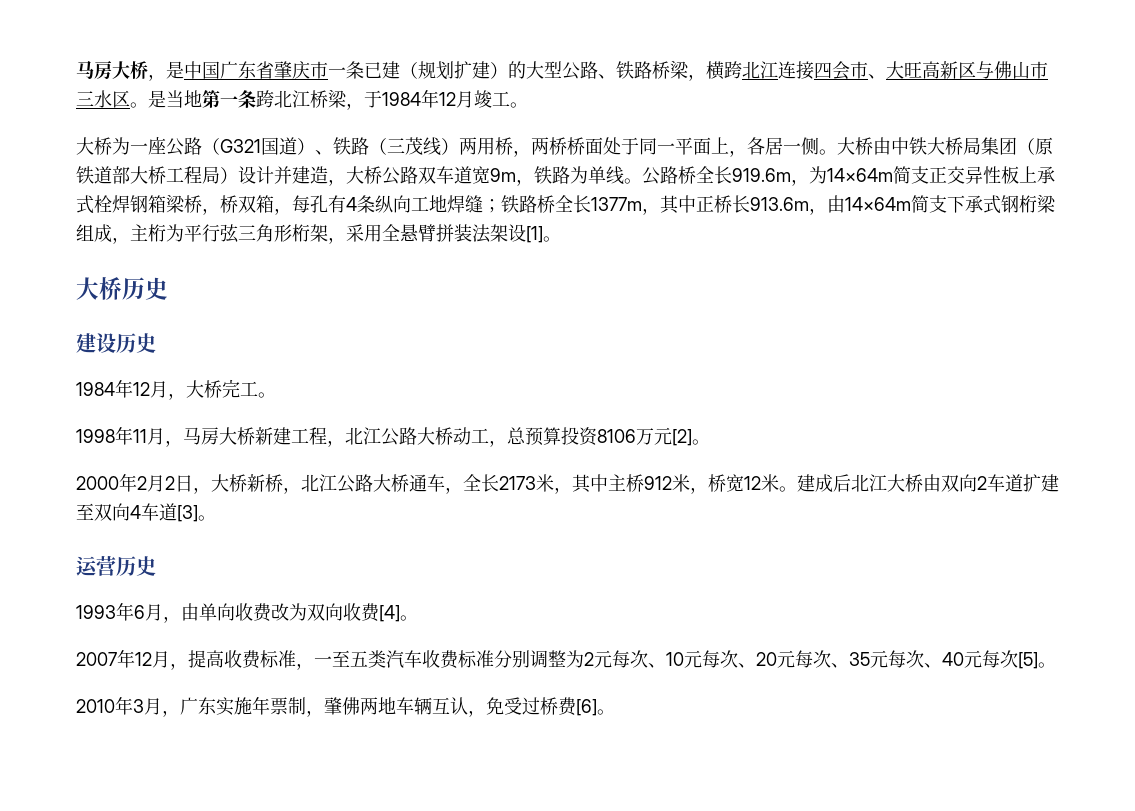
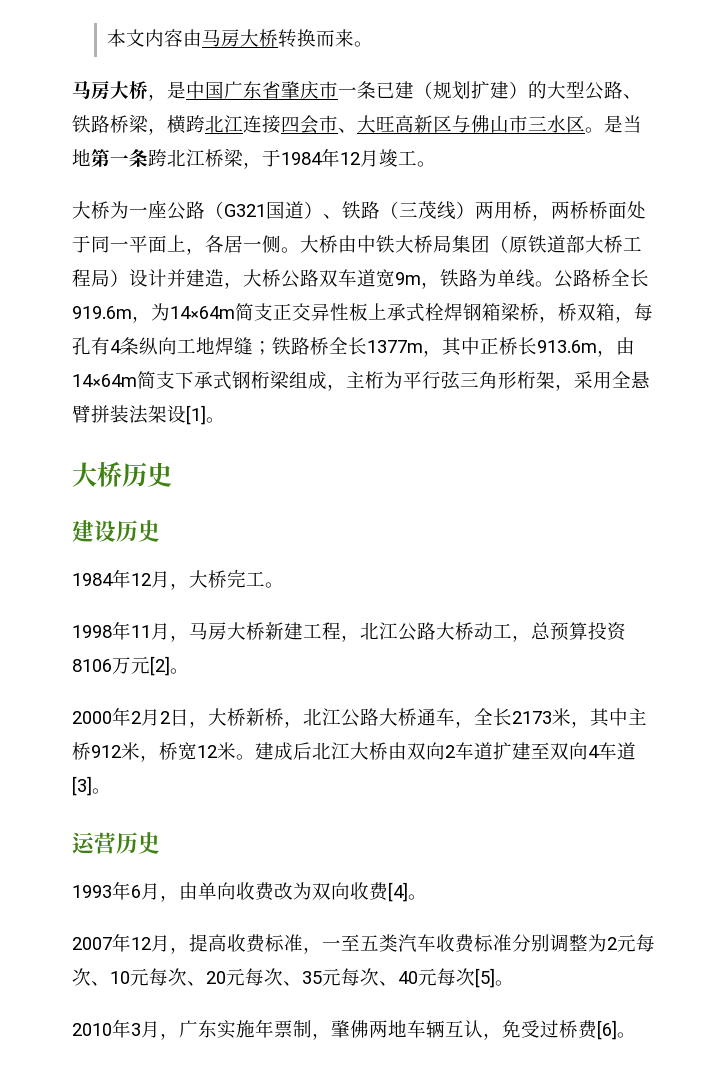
+ 本文内容由马房大桥转换而来。

